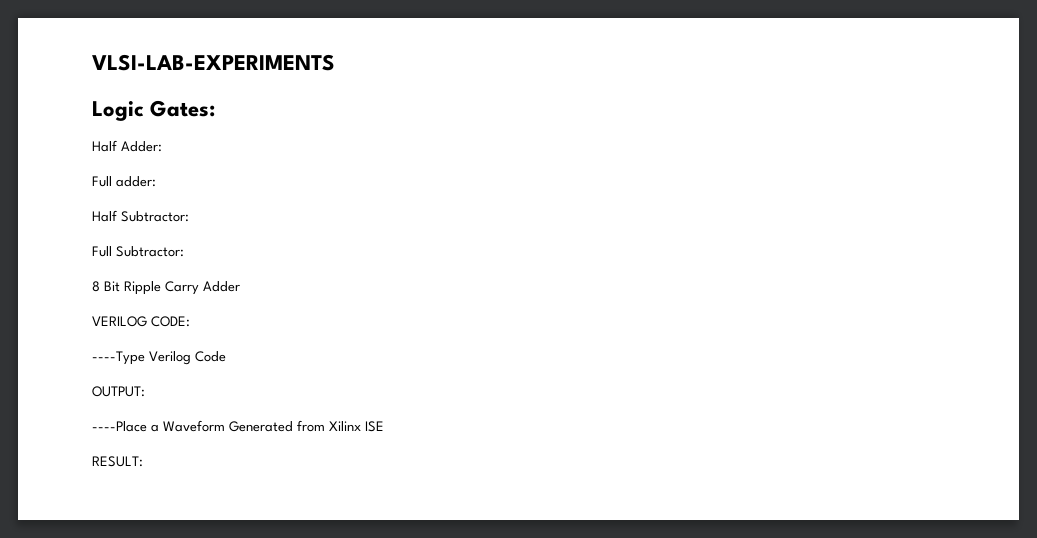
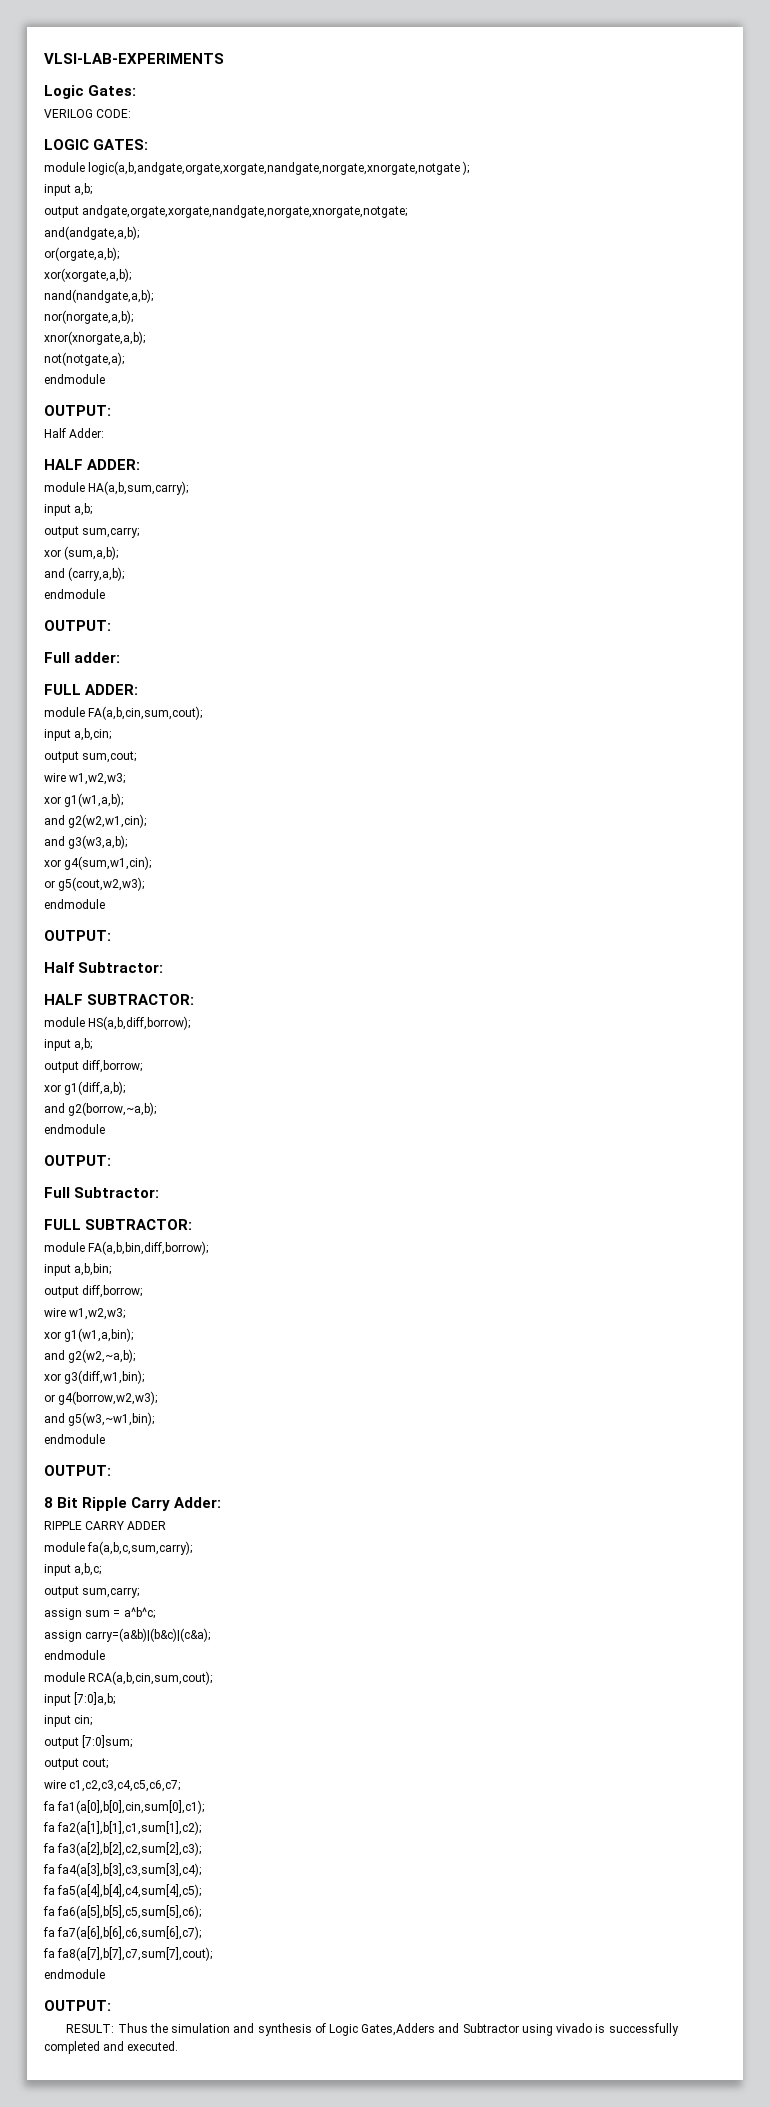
+ VERILOG CODE:
+ LOGIC GATES:
+ module logic(a,b,andgate,orgate,xorgate,nandgate,norgate,xnorgate,notgate );
+ input a,b;
+ output andgate,orgate,xorgate,nandgate,norgate,xnorgate,notgate;
+ and(andgate,a,b);
+ or(orgate,a,b);
+ xor(xorgate,a,b);
+ nand(nandgate,a,b);
+ nor(norgate,a,b);
+ xnor(xnorgate,a,b);
+ not(notgate,a);
+ endmodule
+ OUTPUT:
  Half Adder:
+ HALF ADDER:
+ module HA(a,b,sum,carry);
+ input a,b;
+ output sum,carry;
+ xor (sum,a,b);
+ and (carry,a,b);
+ endmodule
+ OUTPUT:
  Full adder:
+ FULL ADDER:
+ module FA(a,b,cin,sum,cout);
+ input a,b,cin;
+ output sum,cout;
+ wire w1,w2,w3;
+ xor g1(w1,a,b);
+ and g2(w2,w1,cin);
+ and g3(w3,a,b);
+ xor g4(sum,w1,cin);
+ or g5(cout,w2,w3);
+ endmodule
+ OUTPUT:
  Half Subtractor:
+ HALF SUBTRACTOR:
+ module HS(a,b,diff,borrow);
+ input a,b;
+ output diff,borrow;
+ xor g1(diff,a,b);
+ and g2(borrow,~a,b);
+ endmodule
+ OUTPUT:
  Full Subtractor:
- 8 Bit Ripple Carry Adder
- VERILOG CODE:
- ----Type Verilog Code
+ FULL SUBTRACTOR:
+ module FA(a,b,bin,diff,borrow);
+ input a,b,bin;
+ output diff,borrow;
+ wire w1,w2,w3;
+ xor g1(w1,a,bin);
+ and g2(w2,~a,b);
+ xor g3(diff,w1,bin);
+ or g4(borrow,w2,w3);
+ and g5(w3,~w1,bin);
+ endmodule
  OUTPUT:
- ----Place a Waveform Generated from Xilinx ISE
- RESULT:
+ 8 Bit Ripple Carry Adder:
+ RIPPLE CARRY ADDER
+ module fa(a,b,c,sum,carry);
+ input a,b,c;
+ output sum,carry;
+ assign sum = a^b^c;
+ assign carry=(a&b)|(b&c)|(c&a);
+ endmodule
+ module RCA(a,b,cin,sum,cout);
+ input [7:0]a,b;
+ input cin;
+ output [7:0]sum;
+ output cout;
+ wire c1,c2,c3,c4,c5,c6,c7;
+ fa fa1(a[0],b[0],cin,sum[0],c1);
+ fa fa2(a[1],b[1],c1,sum[1],c2);
+ fa fa3(a[2],b[2],c2,sum[2],c3);
+ fa fa4(a[3],b[3],c3,sum[3],c4);
+ fa fa5(a[4],b[4],c4,sum[4],c5);
+ fa fa6(a[5],b[5],c5,sum[5],c6);
+ fa fa7(a[6],b[6],c6,sum[6],c7);
+ fa fa8(a[7],b[7],c7,sum[7],cout);
+ endmodule
+ OUTPUT:
+ RESULT: Thus the simulation and synthesis of Logic Gates,Adders and Subtractor using vivado is successfully completed and executed.

